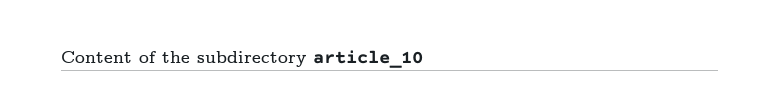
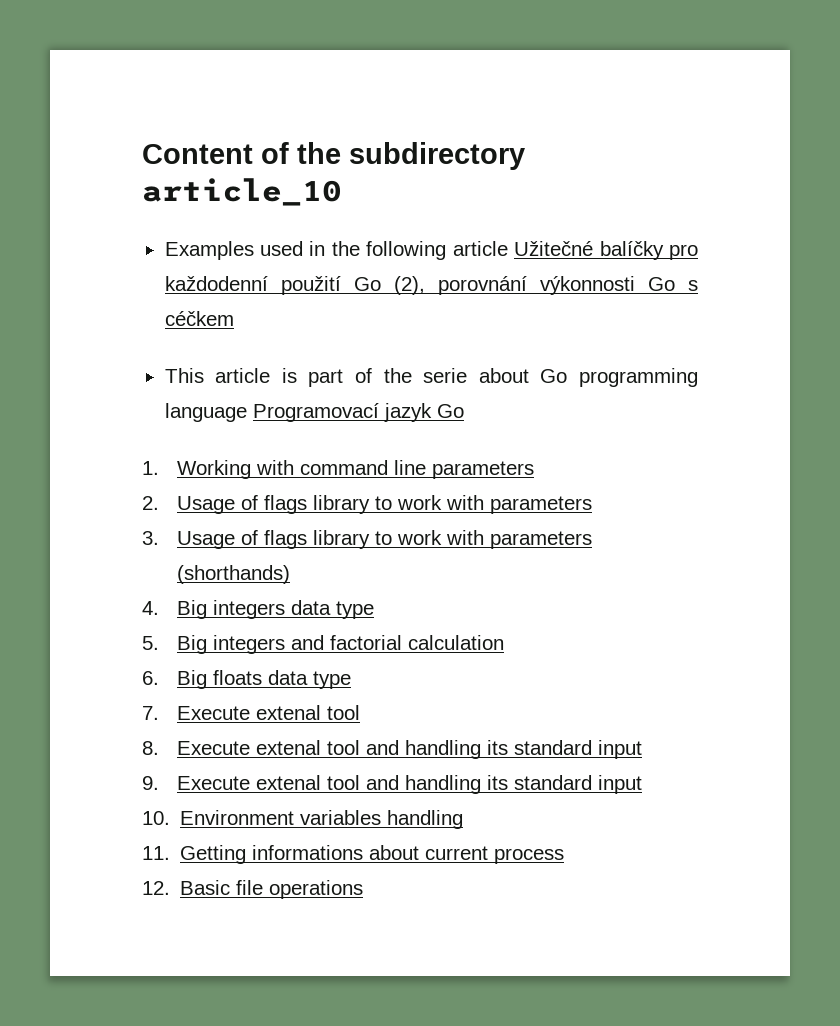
+ Examples used in the following article Užitečné balíčky pro každodenní použití Go (2), porovnání výkonnosti Go s céčkem
+ This article is part of the serie about Go programming language Programovací jazyk Go
+ 1. Working with command line parameters
+ 2. Usage of flags library to work with parameters
+ 3. Usage of flags library to work with parameters (shorthands)
+ 4. Big integers data type
+ 5. Big integers and factorial calculation
+ 6. Big floats data type
+ 7. Execute extenal tool
+ 8. Execute extenal tool and handling its standard input
+ 9. Execute extenal tool and handling its standard input
+ 10. Environment variables handling
+ 11. Getting informations about current process
+ 12. Basic file operations

